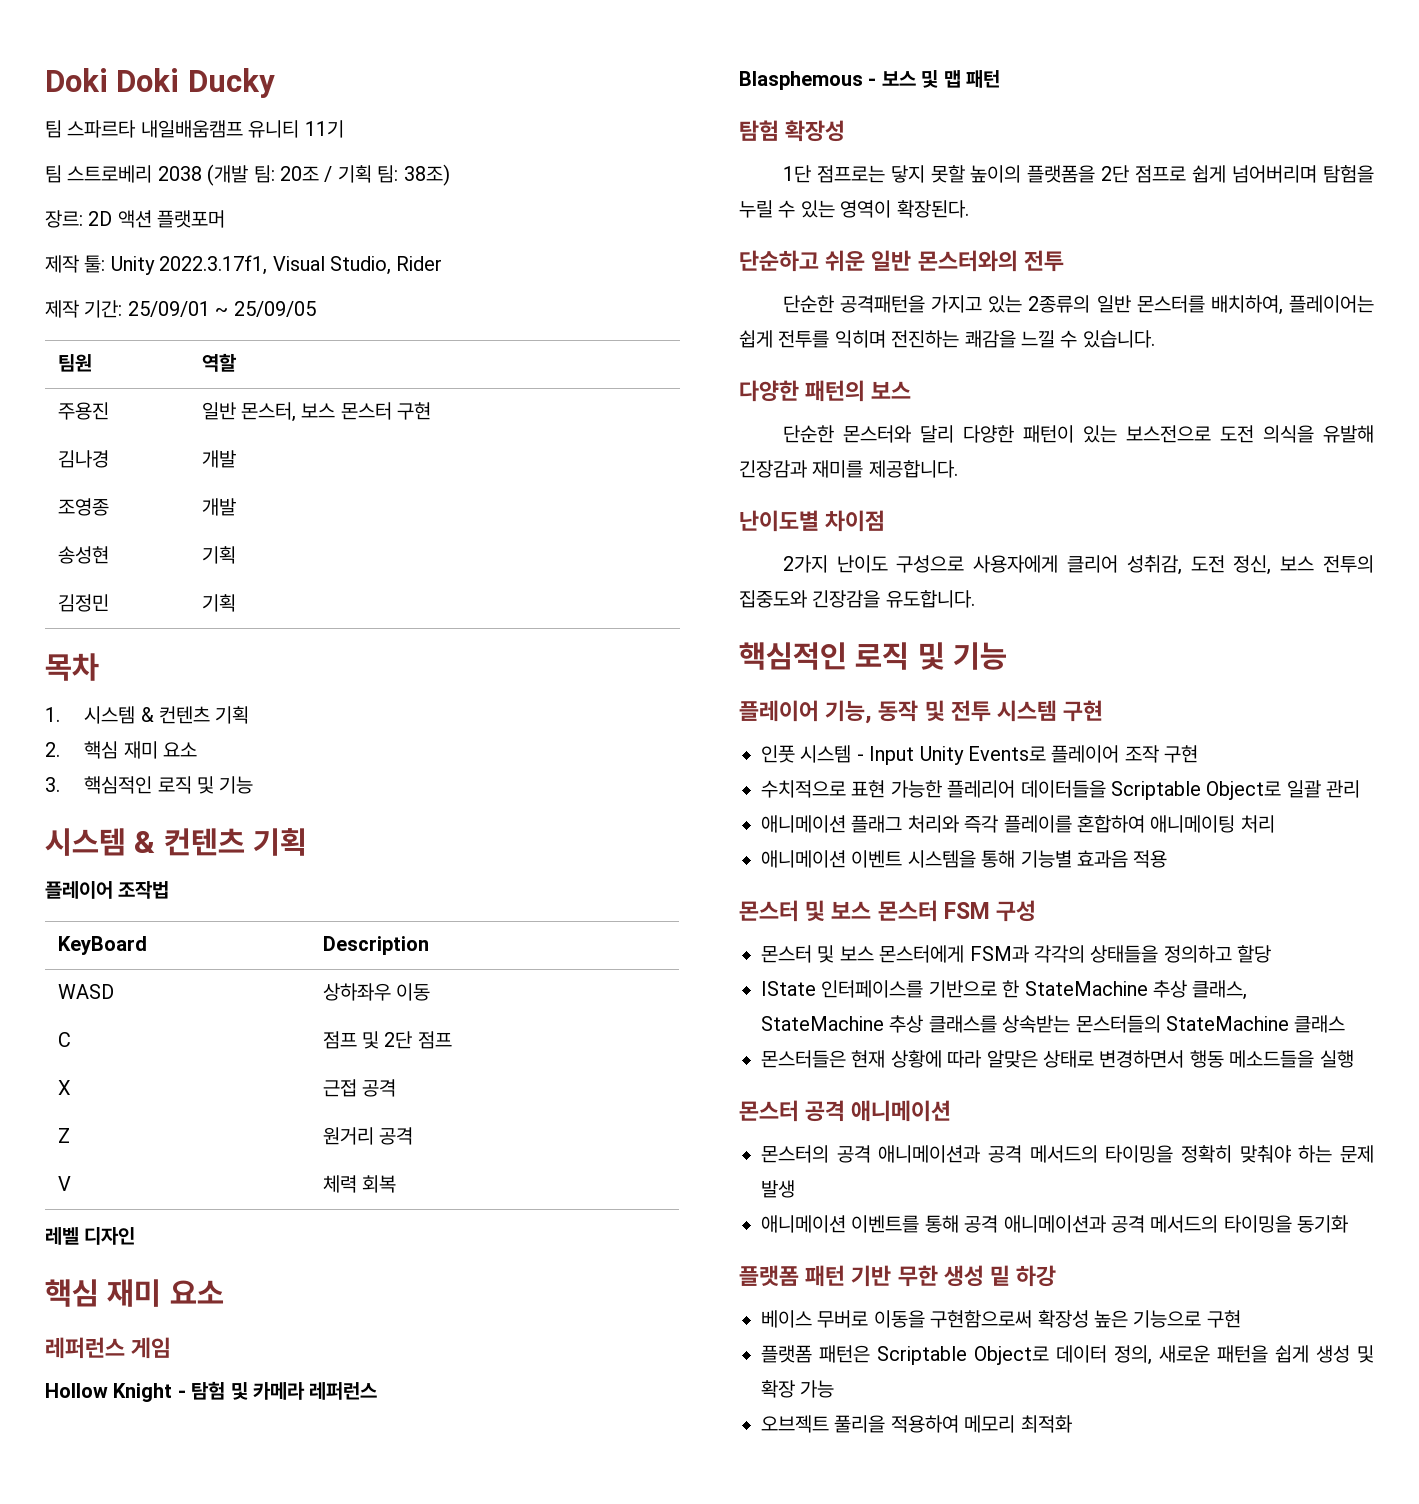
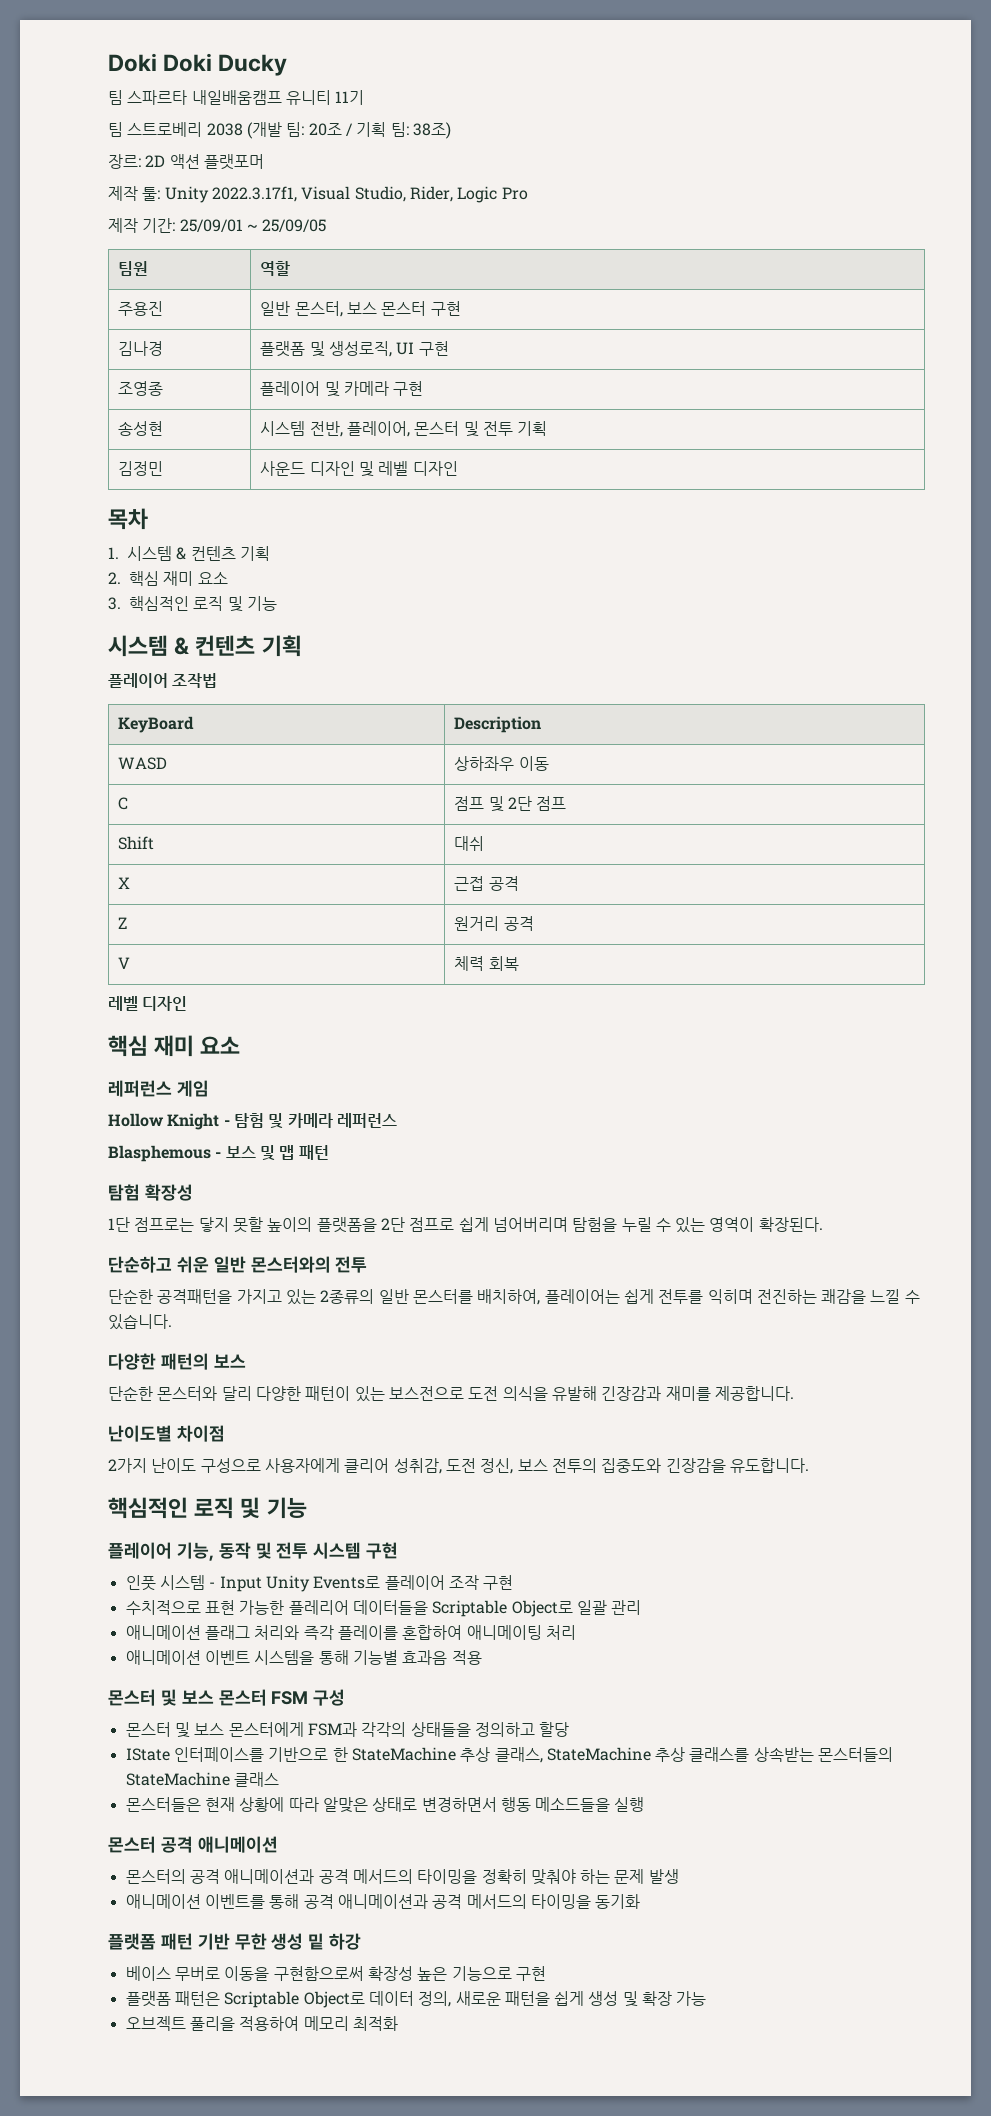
- 제작 툴: Unity 2022.3.17f1, Visual Studio, Rider
+ 제작 툴: Unity 2022.3.17f1, Visual Studio, Rider, Logic Pro
- 김나경 | 개발
- 조영종 | 개발
- 송성현 | 기획
- 김정민 | 기획
+ 김나경 | 플랫폼 및 생성로직, UI 구현
+ 조영종 | 플레이어 및 카메라 구현
+ 송성현 | 시스템 전반, 플레이어, 몬스터 및 전투 기획
+ 김정민 | 사운드 디자인 및 레벨 디자인
+ Shift | 대쉬

